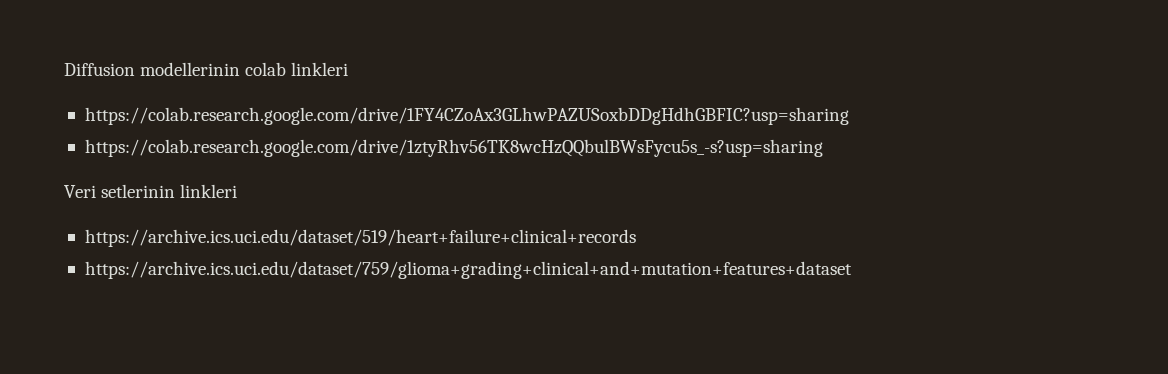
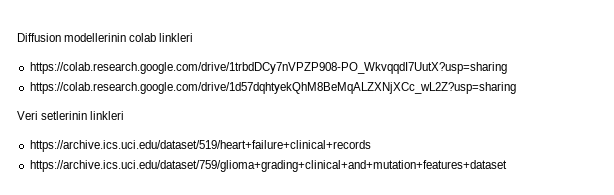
- https://colab.research.google.com/drive/1FY4CZoAx3GLhwPAZUSoxbDDgHdhGBFIC?usp=sharing
- https://colab.research.google.com/drive/1ztyRhv56TK8wcHzQQbulBWsFycu5s_-s?usp=sharing
+ https://colab.research.google.com/drive/1trbdDCy7nVPZP908-PO_WkvqqdI7UutX?usp=sharing
+ https://colab.research.google.com/drive/1d57dqhtyekQhM8BeMqALZXNjXCc_wL2Z?usp=sharing

